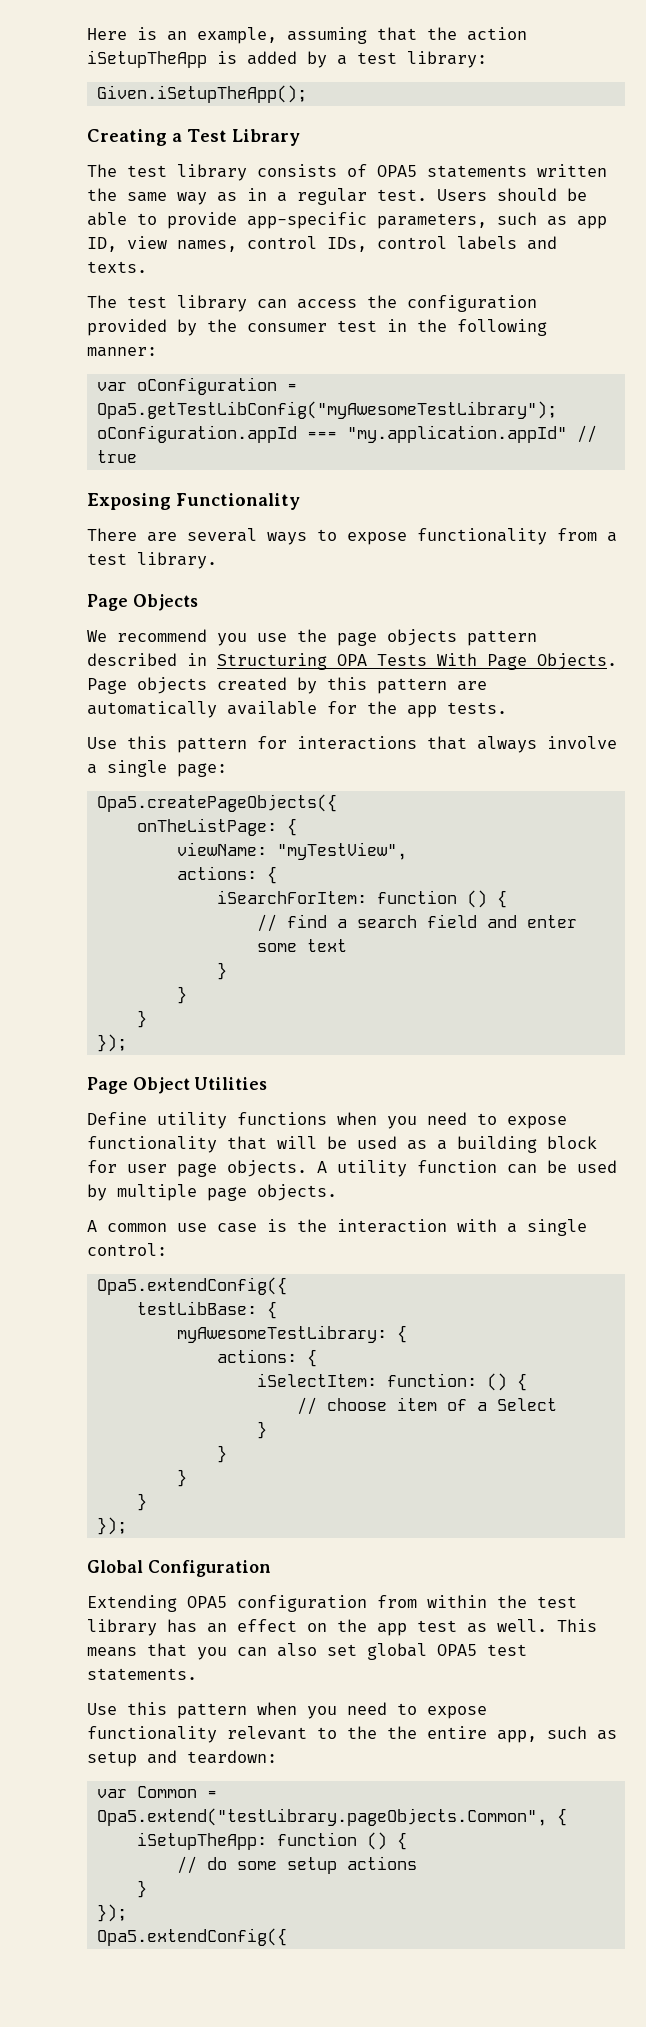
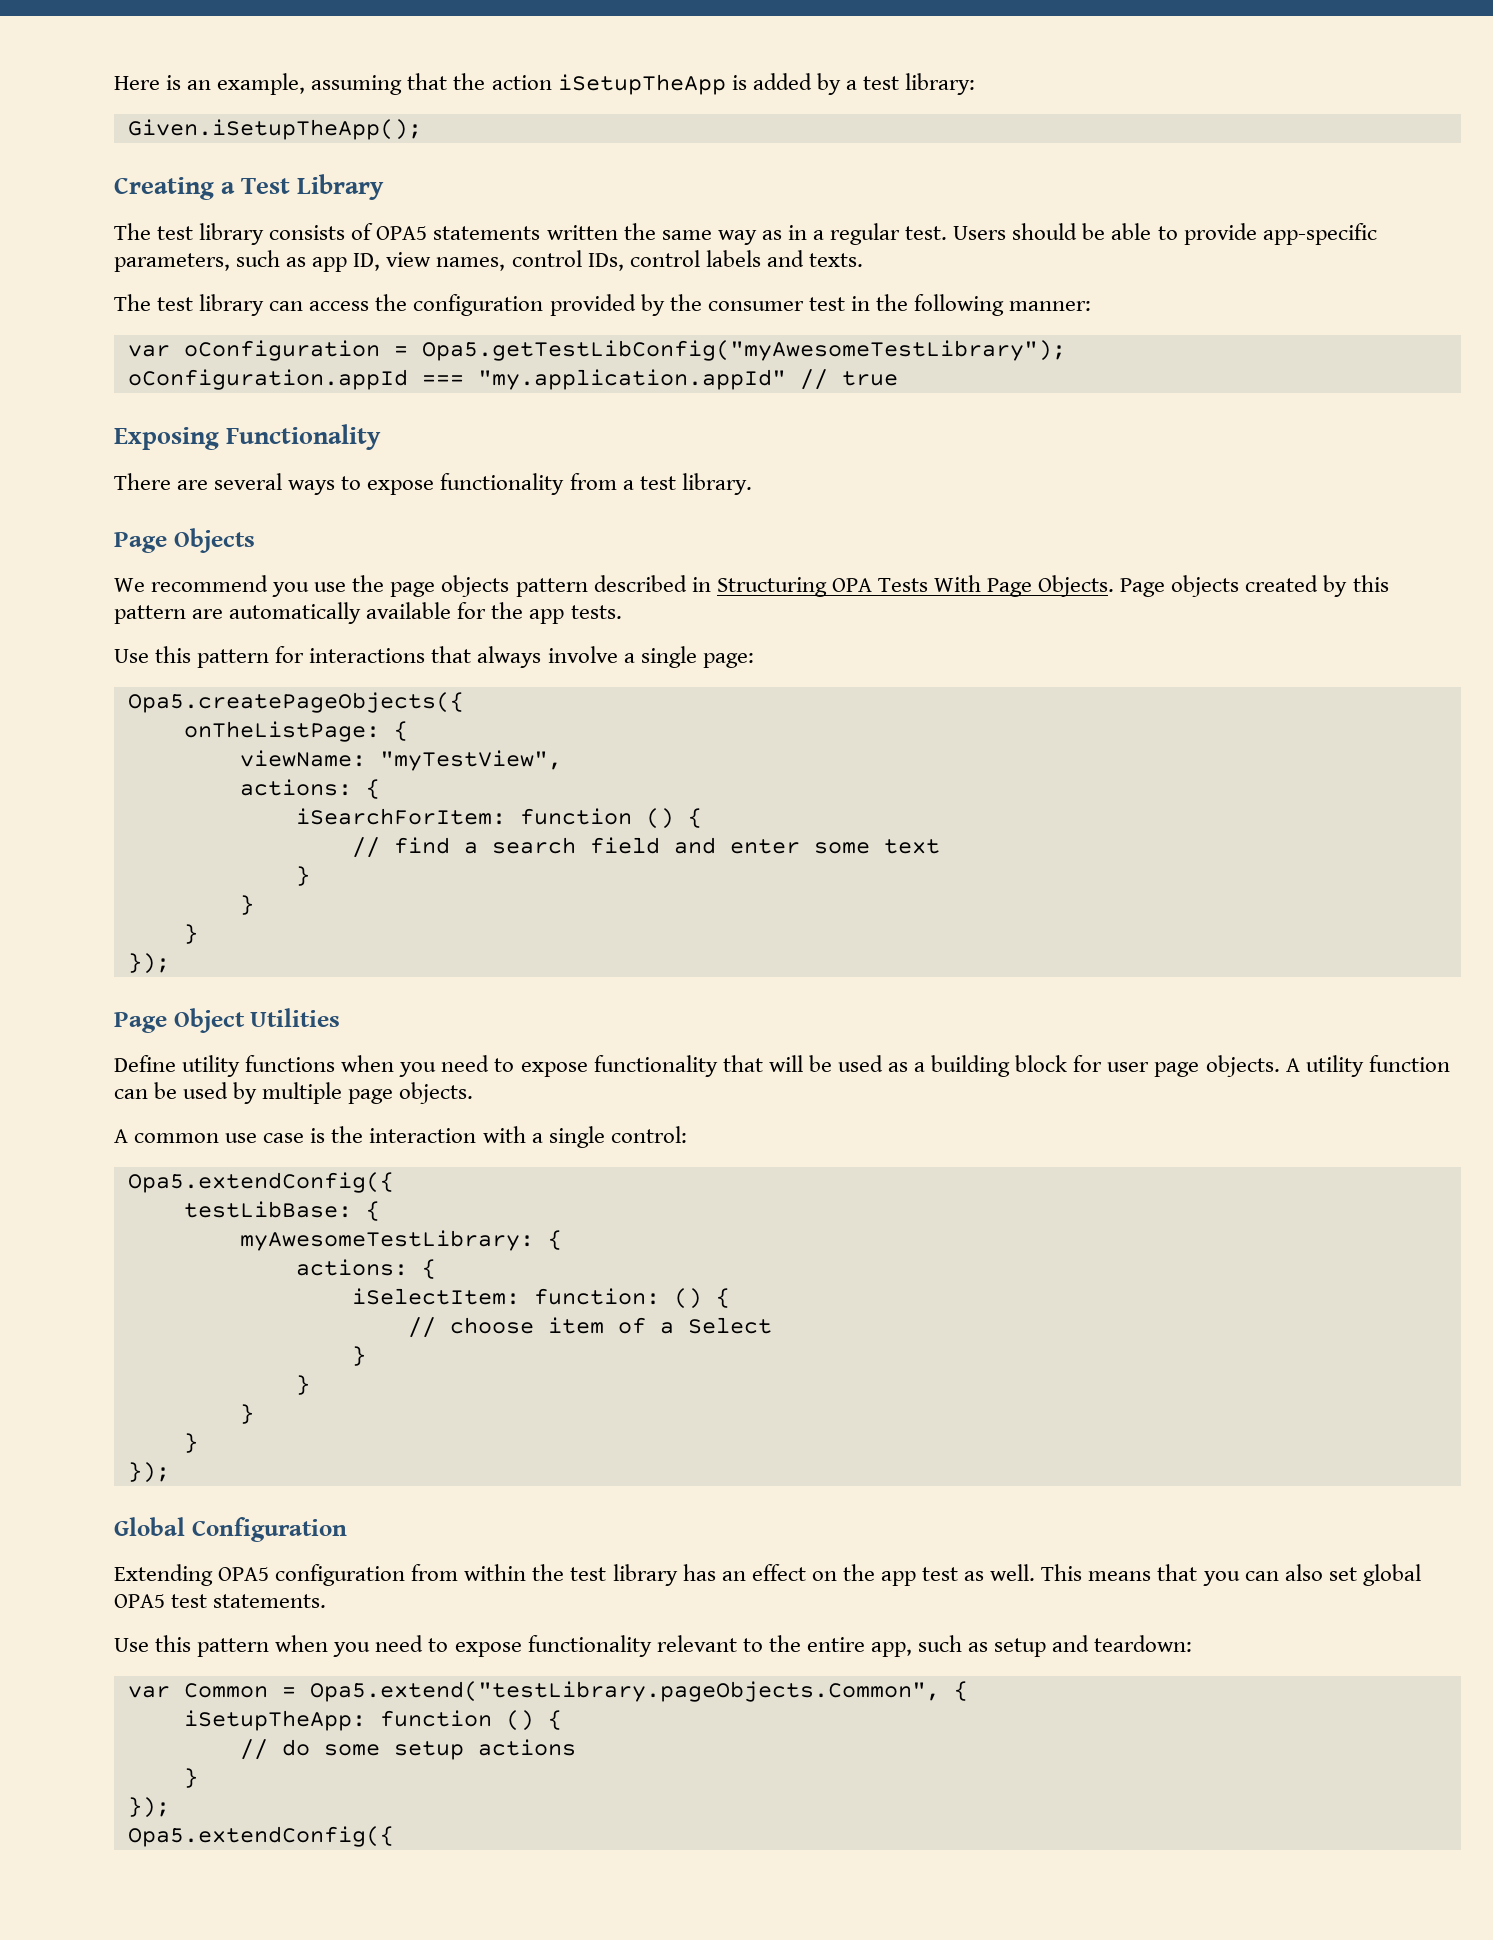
- Use this pattern when you need to expose functionality relevant to the the entire app, such as setup and teardown:
+ Use this pattern when you need to expose functionality relevant to the entire app, such as setup and teardown:

